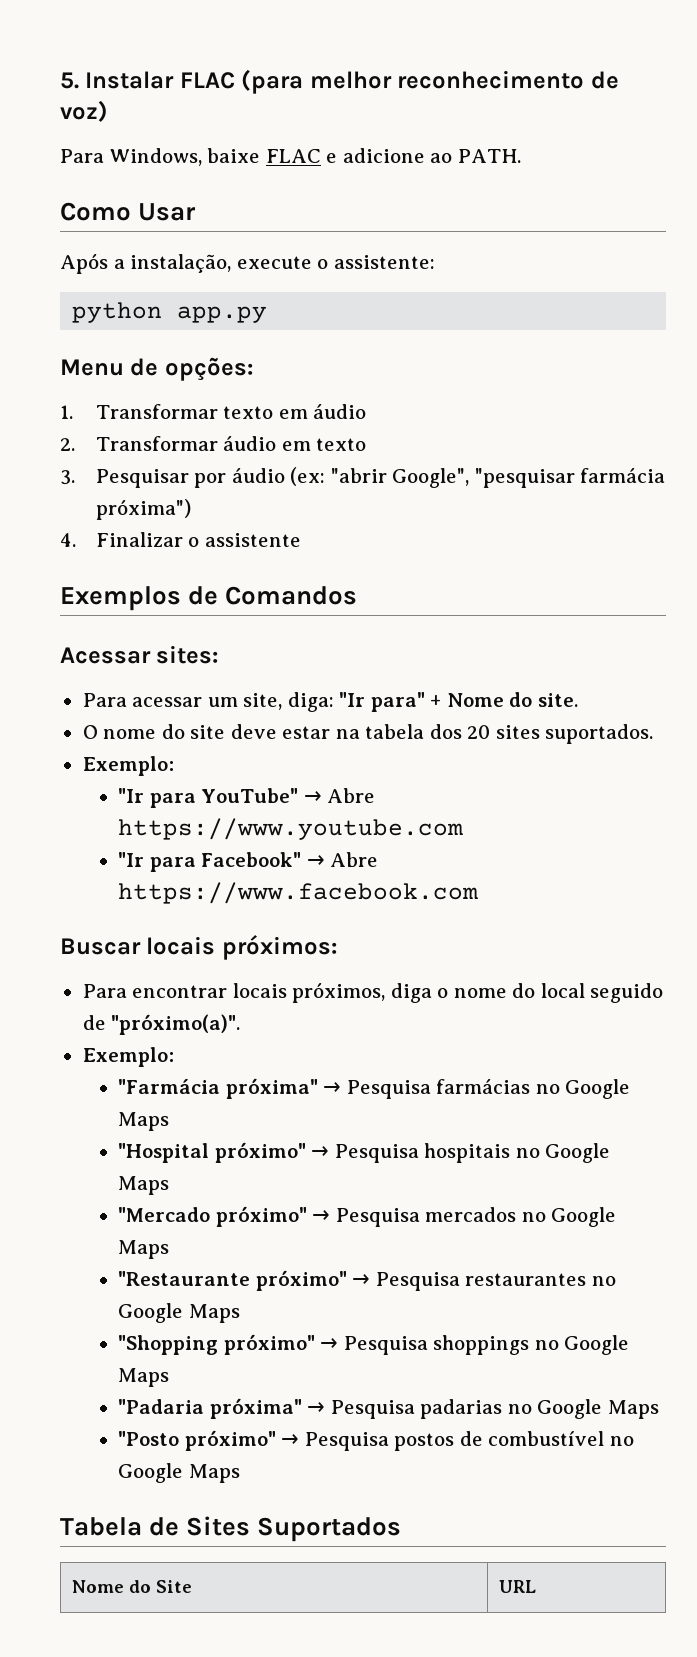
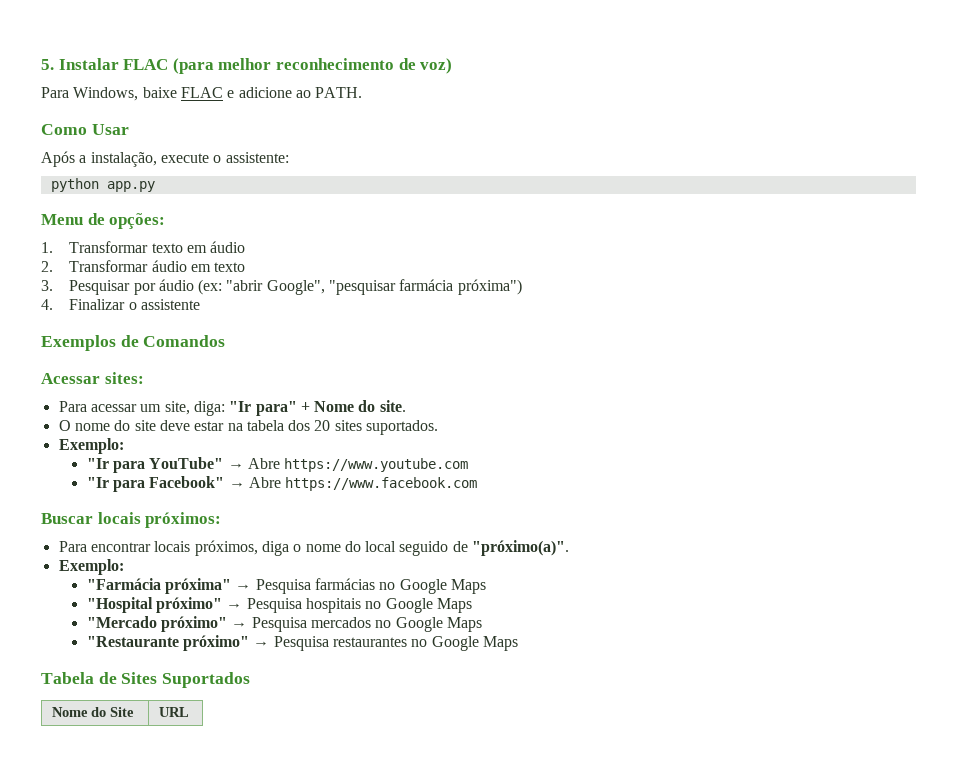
- "Shopping próximo" → Pesquisa shoppings no Google Maps
- "Padaria próxima" → Pesquisa padarias no Google Maps
- "Posto próximo" → Pesquisa postos de combustível no Google Maps

